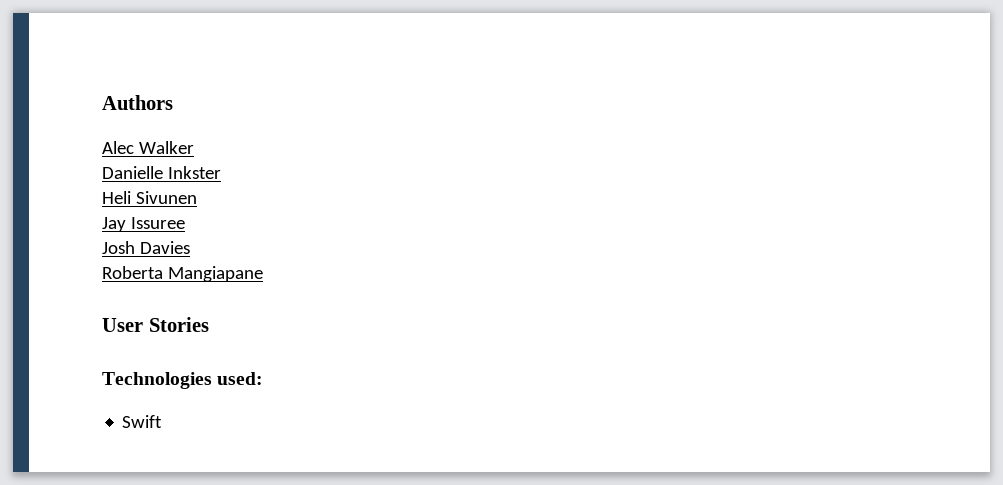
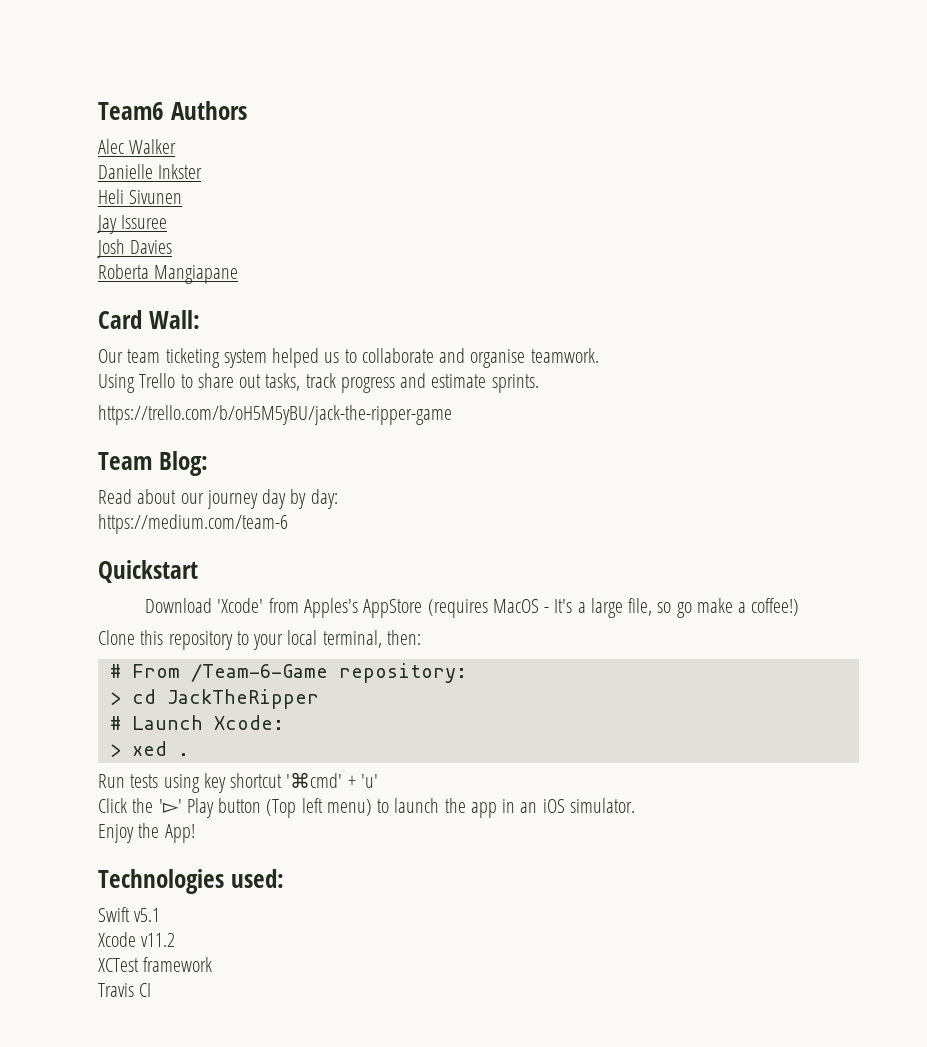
- Authors
+ Team6 Authors
- User Stories
+ Card Wall:
+ Our team ticketing system helped us to collaborate and organise teamwork.
+ Using Trello to share out tasks, track progress and estimate sprints.
+ https://trello.com/b/oH5M5yBU/jack-the-ripper-game
+ Team Blog:
+ Read about our journey day by day:
+ https://medium.com/team-6
+ Quickstart
+ Download 'Xcode' from Apples's AppStore (requires MacOS - It's a large file, so go make a coffee!)
+ Clone this repository to your local terminal, then:
+ # From /Team-6-Game repository:
+ > cd JackTheRipper
+ # Launch Xcode:
+ > xed .
+ Run tests using key shortcut '⌘cmd' + 'u'
+ Click the '▻' Play button (Top left menu) to launch the app in an iOS simulator.
+ Enjoy the App!
  Technologies used:
- Swift
+ Swift v5.1
+ Xcode v11.2
+ XCTest framework
+ Travis CI

